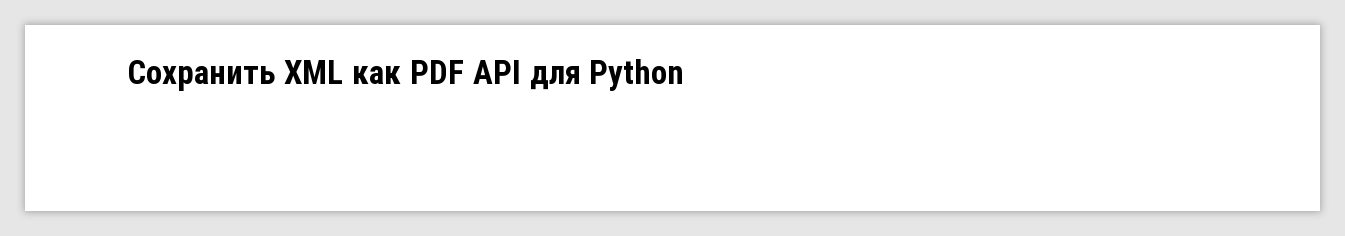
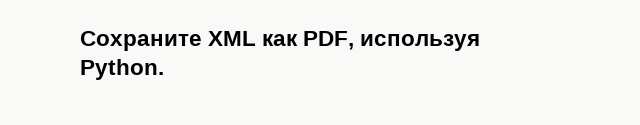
- Сохранить XML как PDF API для Python
+ Сохраните XML как PDF, используя Python.

